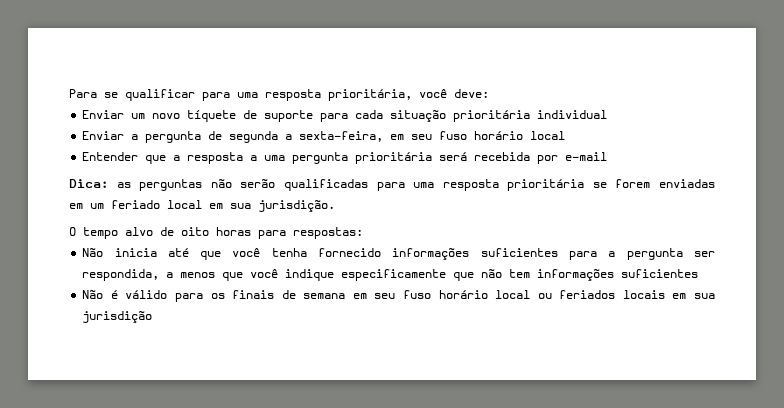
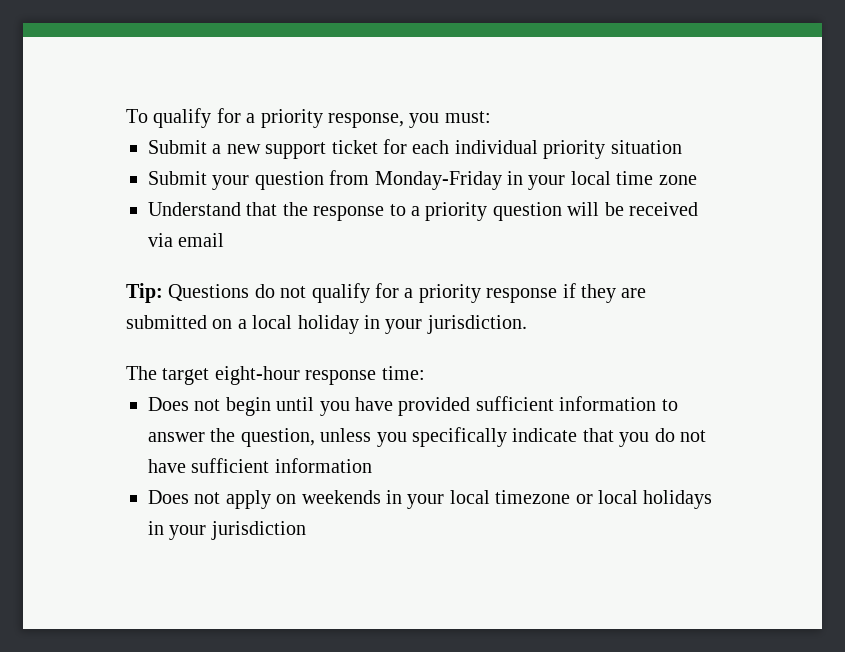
- Para se qualificar para uma resposta prioritária, você deve:
- Enviar um novo tíquete de suporte para cada situação prioritária individual
- Enviar a pergunta de segunda a sexta-feira, em seu fuso horário local
- Entender que a resposta a uma pergunta prioritária será recebida por e-mail
- Dica: as perguntas não serão qualificadas para uma resposta prioritária se forem enviadas em um feriado local em sua jurisdição.
- O tempo alvo de oito horas para respostas:
- Não inicia até que você tenha fornecido informações suficientes para a pergunta ser respondida, a menos que você indique especificamente que não tem informações suficientes
- Não é válido para os finais de semana em seu fuso horário local ou feriados locais em sua jurisdição
+ To qualify for a priority response, you must:
+ Submit a new support ticket for each individual priority situation
+ Submit your question from Monday-Friday in your local time zone
+ Understand that the response to a priority question will be received via email
+ Tip: Questions do not qualify for a priority response if they are submitted on a local holiday in your jurisdiction.
+ The target eight-hour response time:
+ Does not begin until you have provided sufficient information to answer the question, unless you specifically indicate that you do not have sufficient information
+ Does not apply on weekends in your local timezone or local holidays in your jurisdiction

